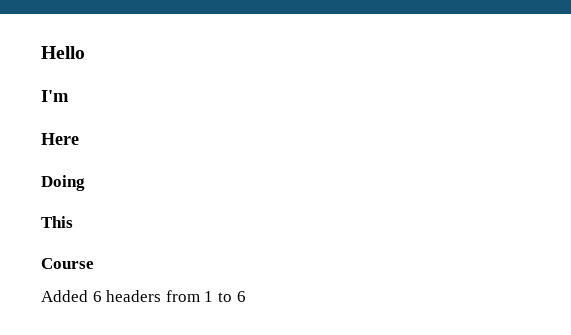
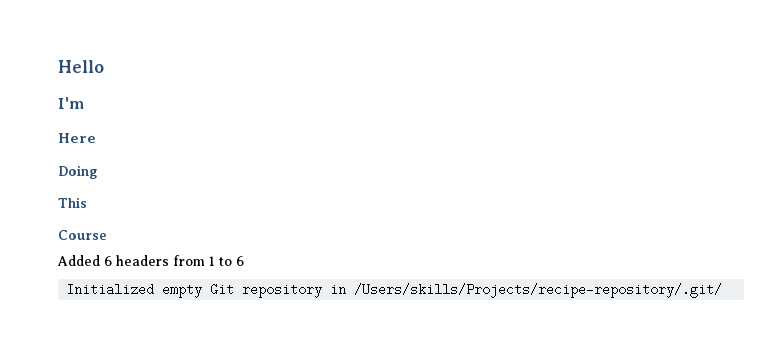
+ Initialized empty Git repository in /Users/skills/Projects/recipe-repository/.git/

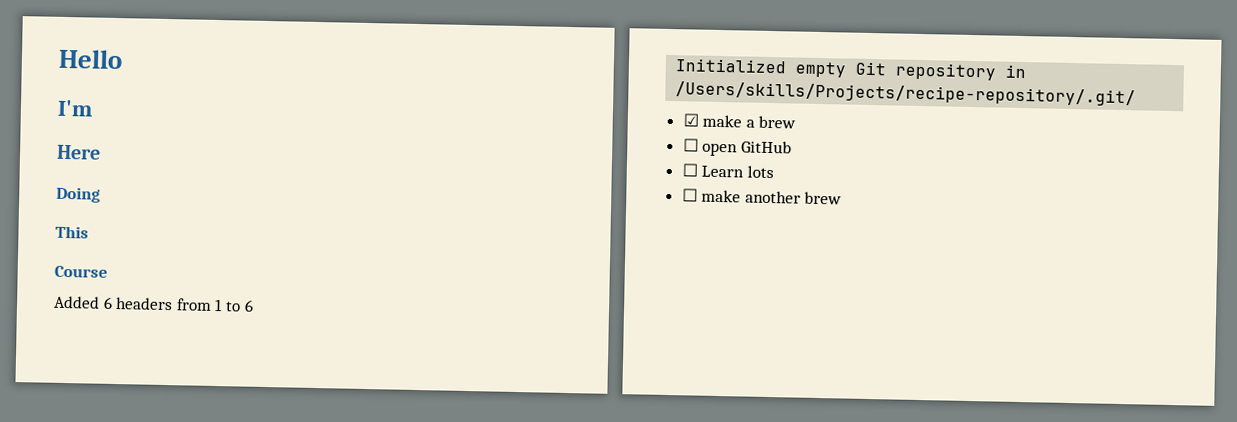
+ ☑ make a brew
+ ☐ open GitHub
+ ☐ Learn lots
+ ☐ make another brew

